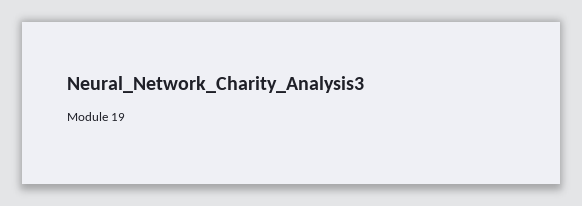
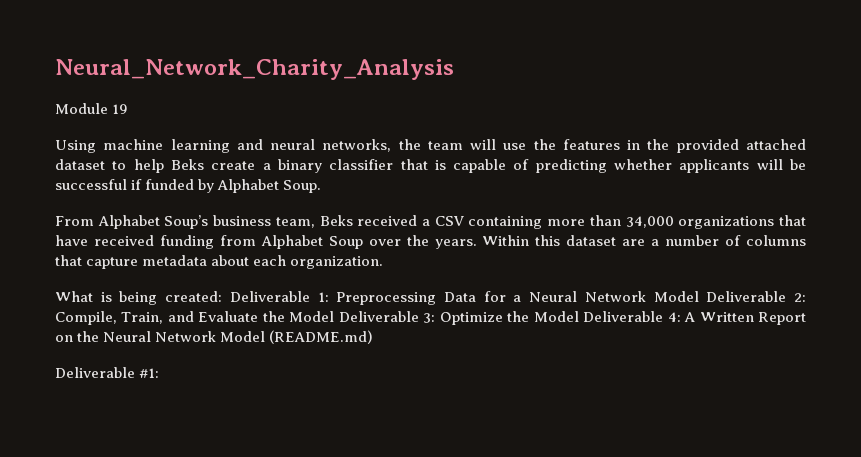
- Neural_Network_Charity_Analysis3
+ Neural_Network_Charity_Analysis
+ Using machine learning and neural networks, the team will use the features in the provided attached dataset to help Beks create a binary classifier that is capable of predicting whether applicants will be successful if funded by Alphabet Soup.
+ From Alphabet Soup’s business team, Beks received a CSV containing more than 34,000 organizations that have received funding from Alphabet Soup over the years. Within this dataset are a number of columns that capture metadata about each organization.
+ What is being created: Deliverable 1: Preprocessing Data for a Neural Network Model Deliverable 2: Compile, Train, and Evaluate the Model Deliverable 3: Optimize the Model Deliverable 4: A Written Report on the Neural Network Model (README.md)
+ Deliverable #1:

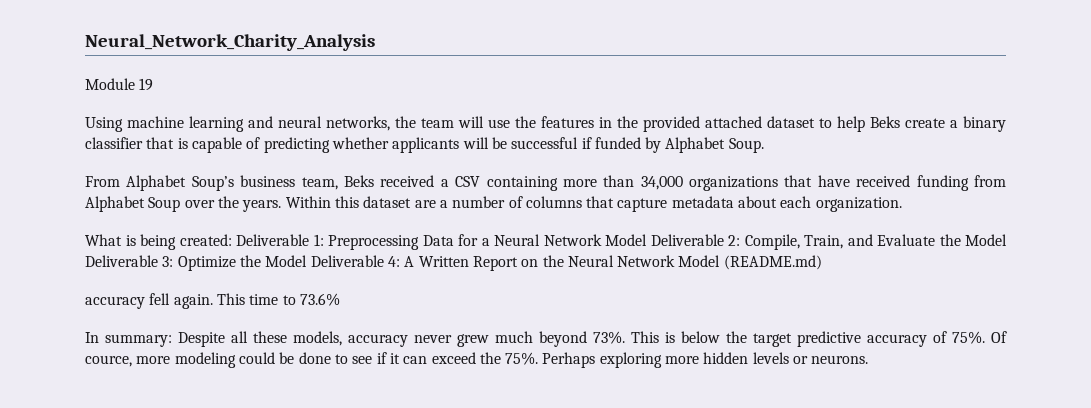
- Deliverable #1:
+ accuracy fell again. This time to 73.6%
+ In summary: Despite all these models, accuracy never grew much beyond 73%. This is below the target predictive accuracy of 75%. Of cource, more modeling could be done to see if it can exceed the 75%. Perhaps exploring more hidden levels or neurons.

